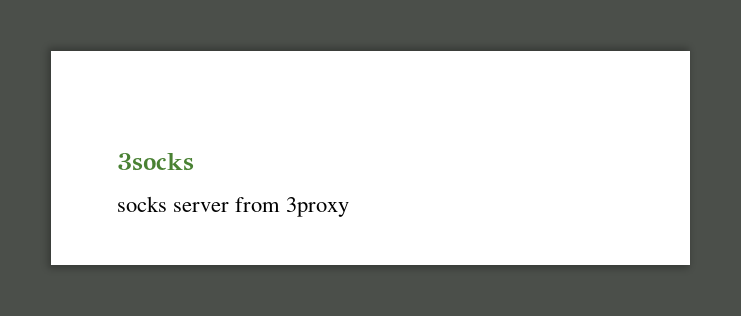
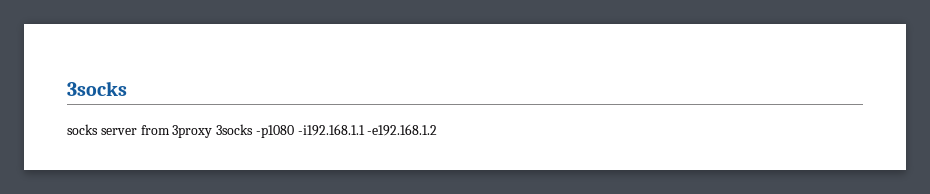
- socks server from 3proxy
+ socks server from 3proxy 3socks -p1080 -i192.168.1.1 -e192.168.1.2

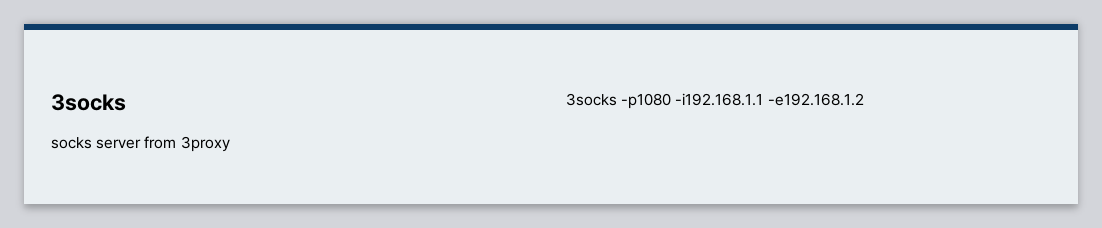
- socks server from 3proxy 3socks -p1080 -i192.168.1.1 -e192.168.1.2
+ socks server from 3proxy
+ 3socks -p1080 -i192.168.1.1 -e192.168.1.2

